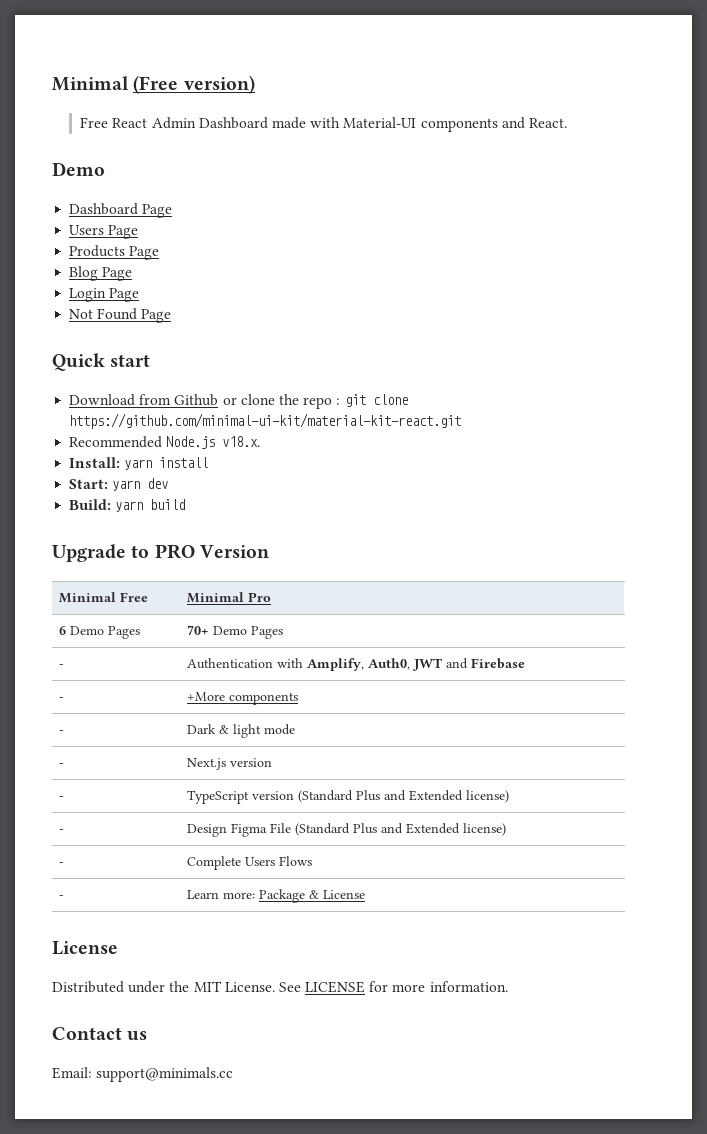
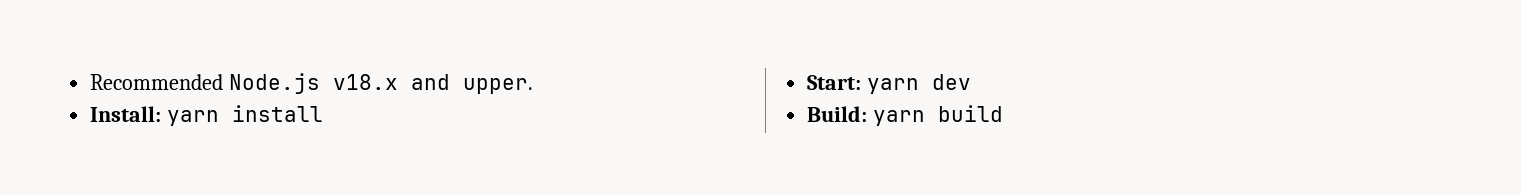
- Minimal (Free version)
- Free React Admin Dashboard made with Material-UI components and React.
- Demo
- Dashboard Page
- Users Page
- Products Page
- Blog Page
- Login Page
- Not Found Page
- Quick start
- Download from Github or clone the repo : git clone https://github.com/minimal-ui-kit/material-kit-react.git
- Recommended Node.js v18.x.
+ Recommended Node.js v18.x and upper.
- Upgrade to PRO Version
- Minimal Free | Minimal Pro
- 6 Demo Pages | 70+ Demo Pages
- - | Authentication with Amplify, Auth0, JWT and Firebase
- - | +More components
- - | Dark & light mode
- - | Next.js version
- - | TypeScript version (Standard Plus and Extended license)
- - | Design Figma File (Standard Plus and Extended license)
- - | Complete Users Flows
- - | Learn more: Package & License
- License
- Distributed under the MIT License. See LICENSE for more information.
- Contact us
- Email: support@minimals.cc

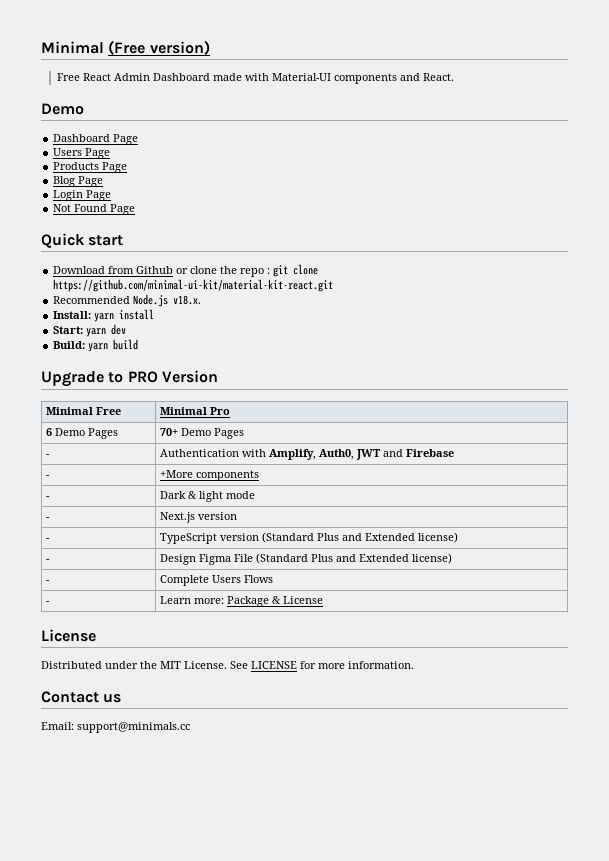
- Recommended Node.js v18.x and upper.
+ Minimal (Free version)
+ Free React Admin Dashboard made with Material-UI components and React.
+ Demo
+ Dashboard Page
+ Users Page
+ Products Page
+ Blog Page
+ Login Page
+ Not Found Page
+ Quick start
+ Download from Github or clone the repo : git clone https://github.com/minimal-ui-kit/material-kit-react.git
+ Recommended Node.js v18.x.
+ Upgrade to PRO Version
+ Minimal Free | Minimal Pro
+ 6 Demo Pages | 70+ Demo Pages
+ - | Authentication with Amplify, Auth0, JWT and Firebase
+ - | +More components
+ - | Dark & light mode
+ - | Next.js version
+ - | TypeScript version (Standard Plus and Extended license)
+ - | Design Figma File (Standard Plus and Extended license)
+ - | Complete Users Flows
+ - | Learn more: Package & License
+ License
+ Distributed under the MIT License. See LICENSE for more information.
+ Contact us
+ Email: support@minimals.cc

